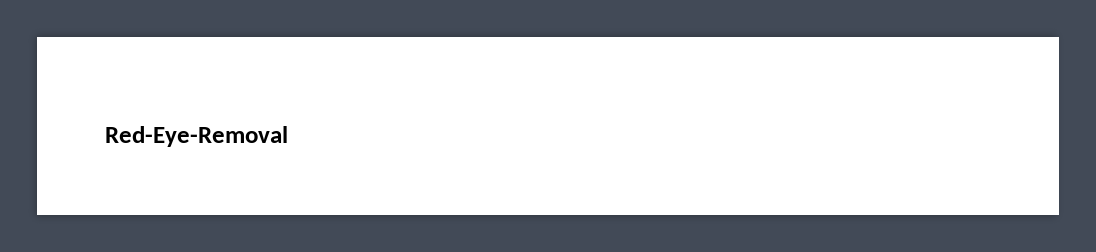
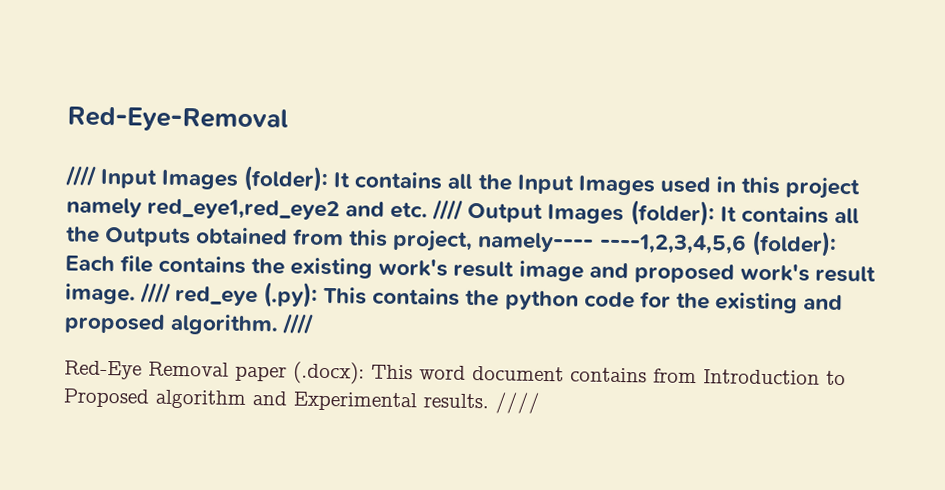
+ //// Input Images (folder): It contains all the Input Images used in this project namely red_eye1,red_eye2 and etc. //// Output Images (folder): It contains all the Outputs obtained from this project, namely---- ----1,2,3,4,5,6 (folder): Each file contains the existing work's result image and proposed work's result image. //// red_eye (.py): This contains the python code for the existing and proposed algorithm. ////
+ Red-Eye Removal paper (.docx): This word document contains from Introduction to Proposed algorithm and Experimental results. ////

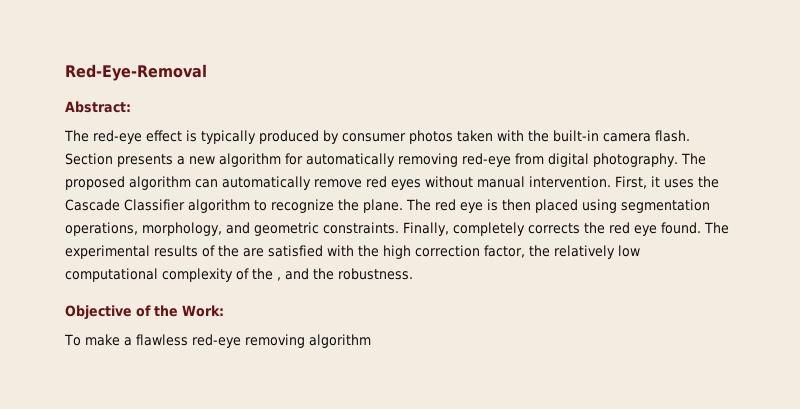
- //// Input Images (folder): It contains all the Input Images used in this project namely red_eye1,red_eye2 and etc. //// Output Images (folder): It contains all the Outputs obtained from this project, namely---- ----1,2,3,4,5,6 (folder): Each file contains the existing work's result image and proposed work's result image. //// red_eye (.py): This contains the python code for the existing and proposed algorithm. ////
- Red-Eye Removal paper (.docx): This word document contains from Introduction to Proposed algorithm and Experimental results. ////
+ Abstract:
+ The red-eye effect is typically produced by consumer photos taken with the built-in camera flash. Section presents a new algorithm for automatically removing red-eye from digital photography. The proposed algorithm can automatically remove red eyes without manual intervention. First, it uses the Cascade Classifier algorithm to recognize the plane. The red eye is then placed using segmentation operations, morphology, and geometric constraints. Finally, completely corrects the red eye found. The experimental results of the are satisfied with the high correction factor, the relatively low computational complexity of the , and the robustness.
+ Objective of the Work:
+ To make a flawless red-eye removing algorithm

